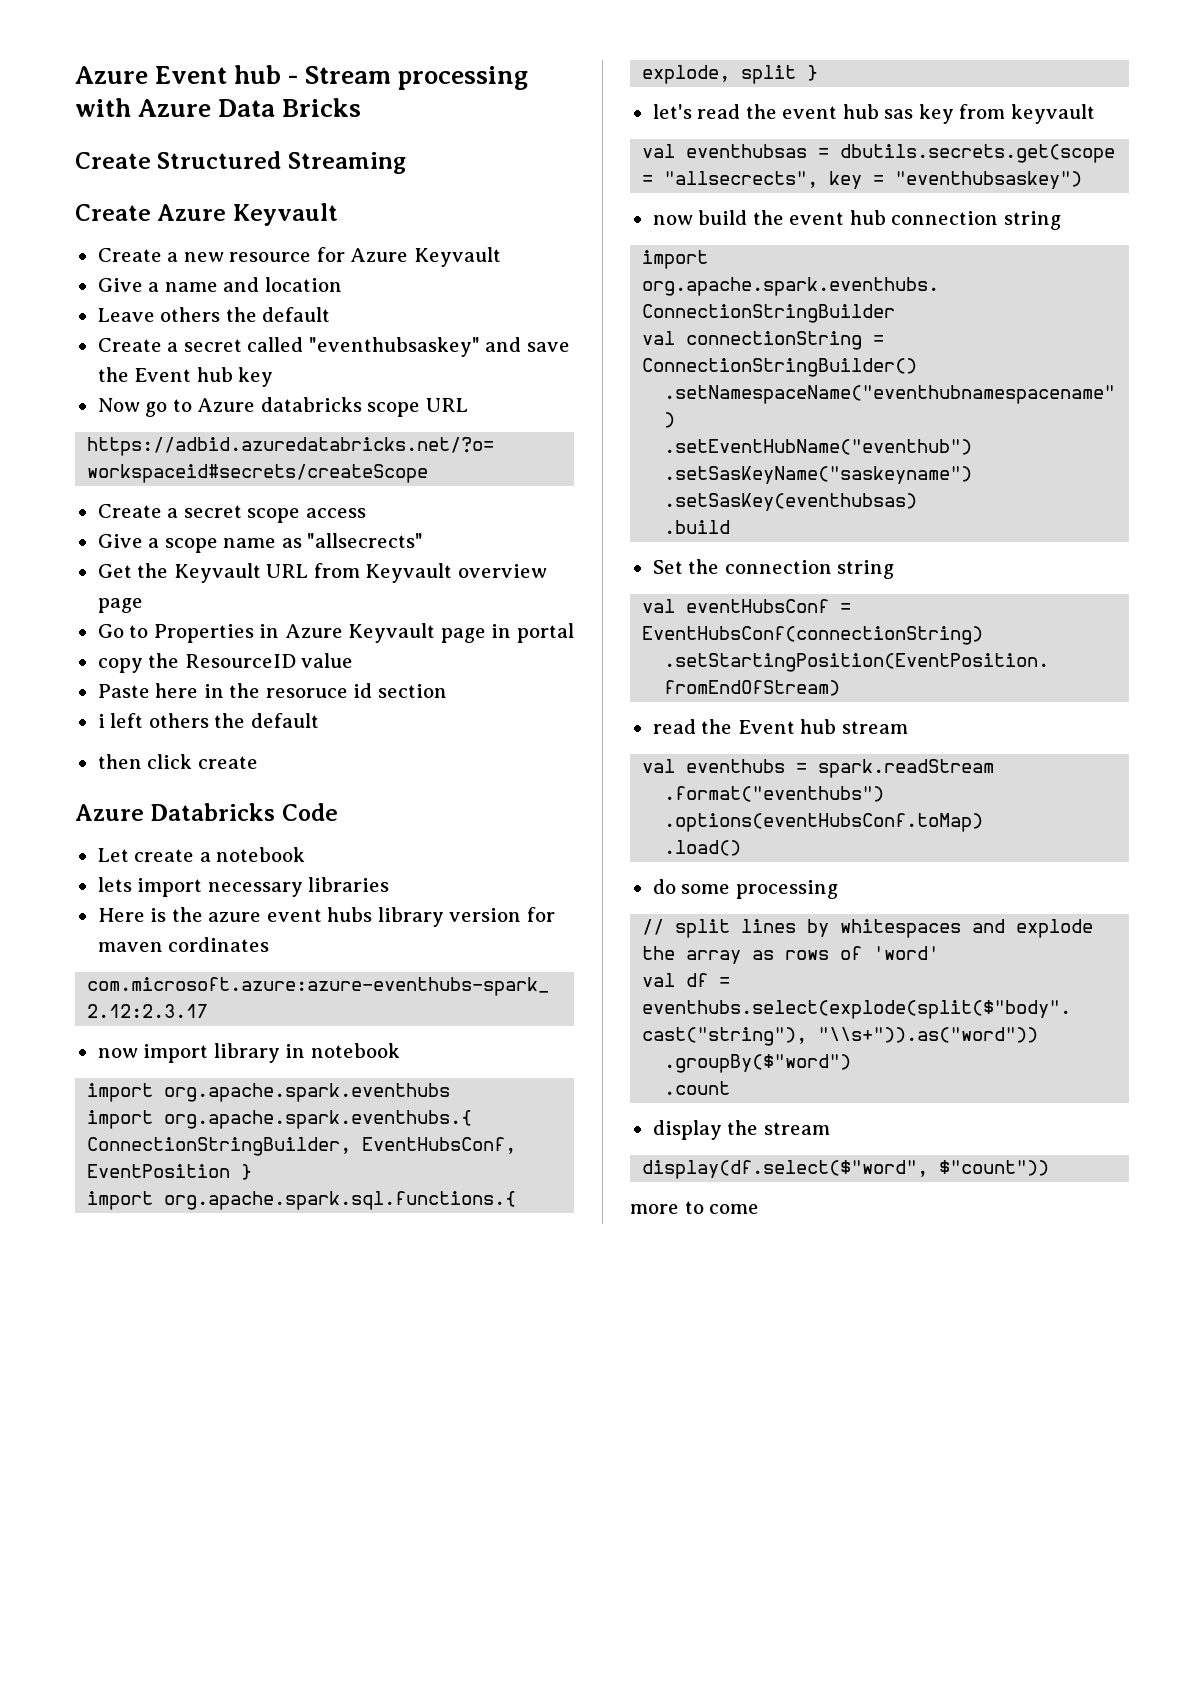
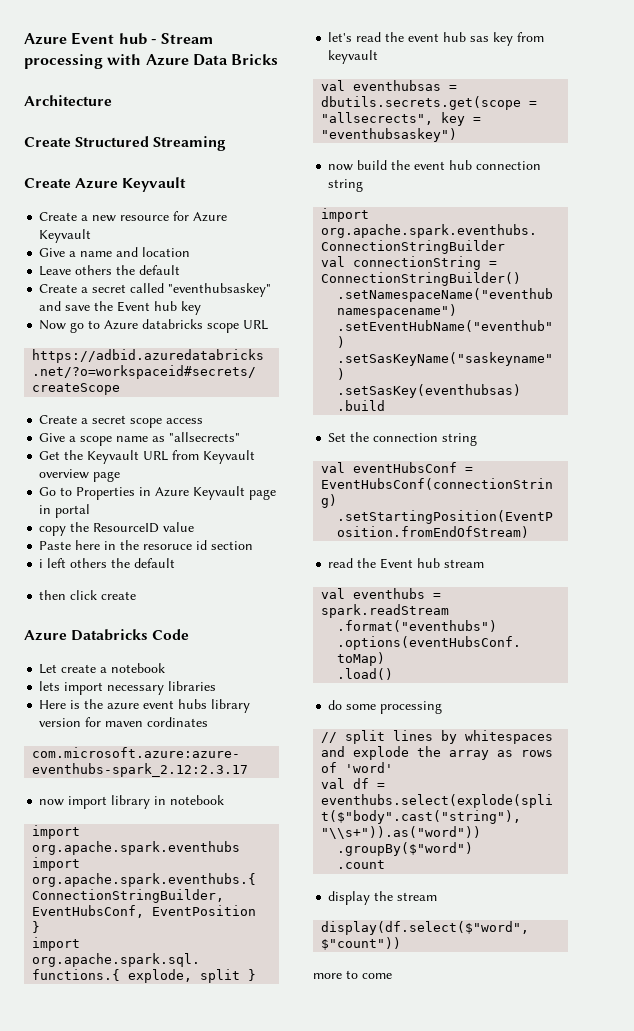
+ Architecture

